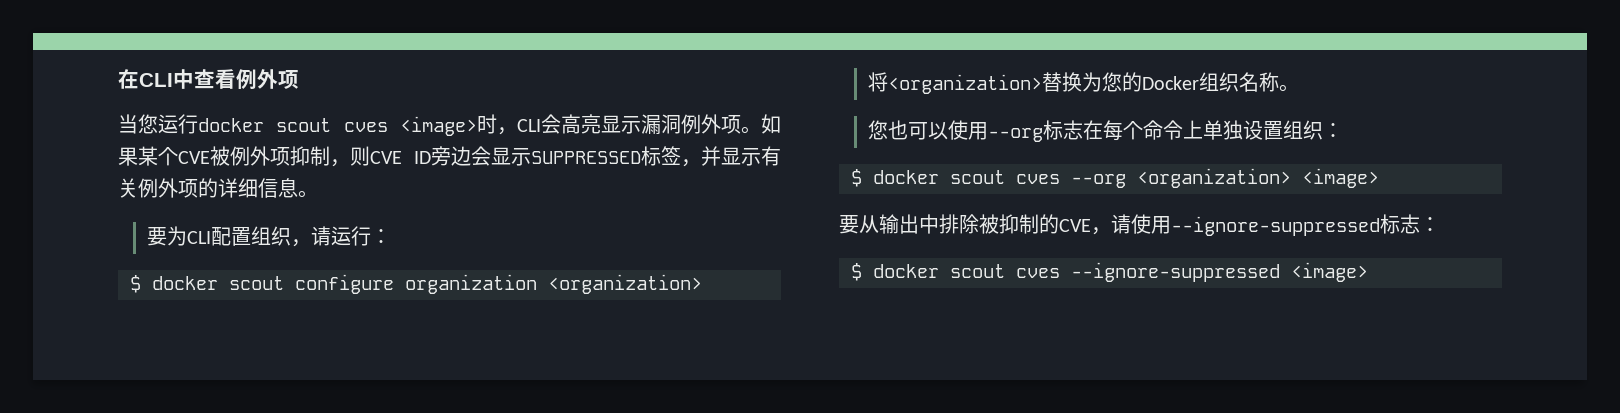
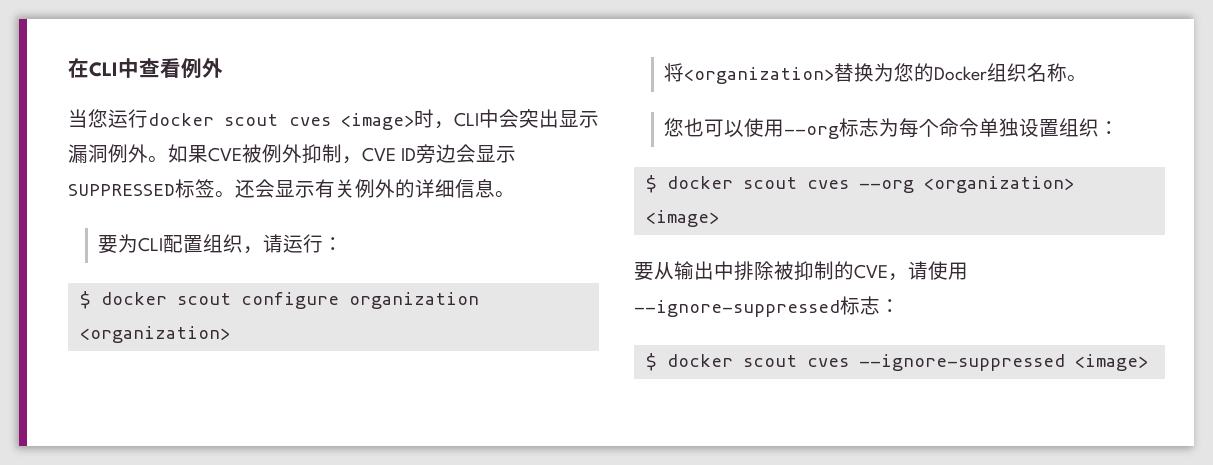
- 在CLI中查看例外项
+ 在CLI中查看例外
- 当您运行docker scout cves <image>时，CLI会高亮显示漏洞例外项。如果某个CVE被例外项抑制，则CVE ID旁边会显示SUPPRESSED标签，并显示有关例外项的详细信息。
+ 当您运行docker scout cves <image>时，CLI中会突出显示漏洞例外。如果CVE被例外抑制，CVE ID旁边会显示SUPPRESSED标签。还会显示有关例外的详细信息。
- 您也可以使用--org标志在每个命令上单独设置组织：
+ 您也可以使用--org标志为每个命令单独设置组织：

